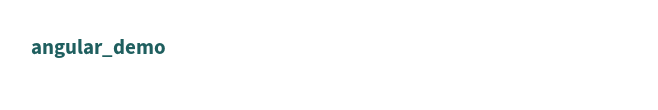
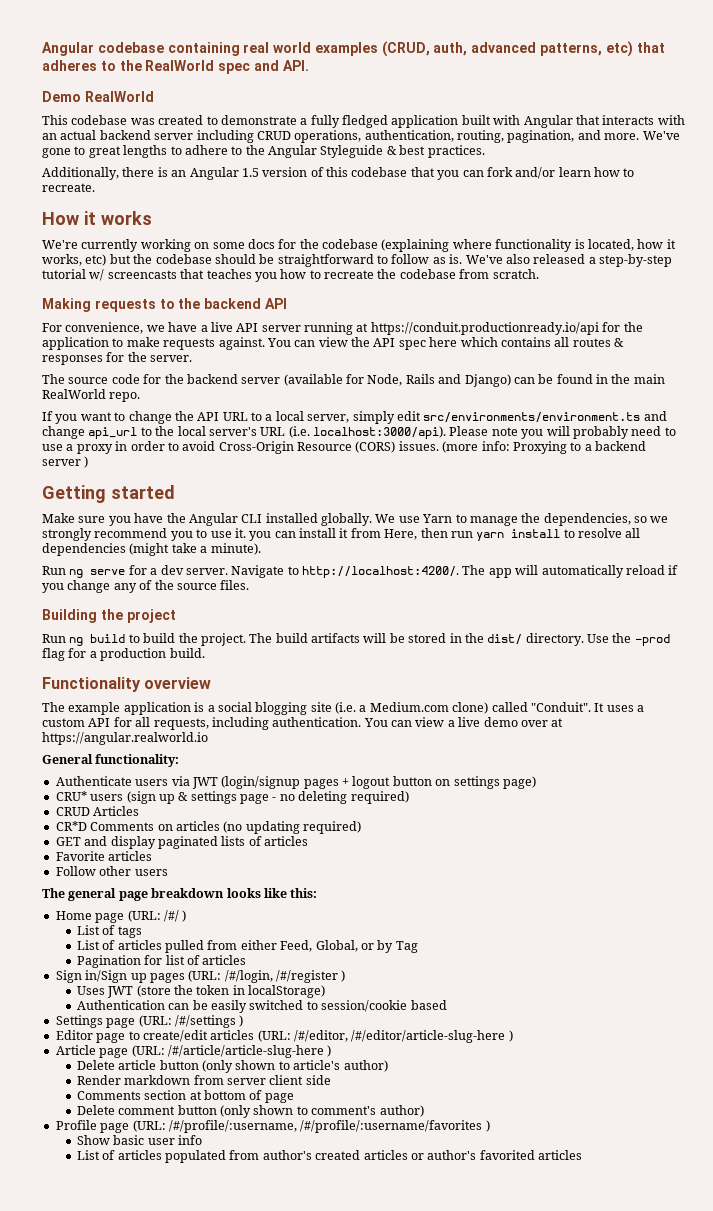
- angular_demo
+ Angular codebase containing real world examples (CRUD, auth, advanced patterns, etc) that adheres to the RealWorld spec and API.
+ Demo RealWorld
+ This codebase was created to demonstrate a fully fledged application built with Angular that interacts with an actual backend server including CRUD operations, authentication, routing, pagination, and more. We've gone to great lengths to adhere to the Angular Styleguide & best practices.
+ Additionally, there is an Angular 1.5 version of this codebase that you can fork and/or learn how to recreate.
+ How it works
+ We're currently working on some docs for the codebase (explaining where functionality is located, how it works, etc) but the codebase should be straightforward to follow as is. We've also released a step-by-step tutorial w/ screencasts that teaches you how to recreate the codebase from scratch.
+ Making requests to the backend API
+ For convenience, we have a live API server running at https://conduit.productionready.io/api for the application to make requests against. You can view the API spec here which contains all routes & responses for the server.
+ The source code for the backend server (available for Node, Rails and Django) can be found in the main RealWorld repo.
+ If you want to change the API URL to a local server, simply edit src/environments/environment.ts and change api_url to the local server's URL (i.e. localhost:3000/api). Please note you will probably need to use a proxy in order to avoid Cross-Origin Resource (CORS) issues. (more info: Proxying to a backend server )
+ Getting started
+ Make sure you have the Angular CLI installed globally. We use Yarn to manage the dependencies, so we strongly recommend you to use it. you can install it from Here, then run yarn install to resolve all dependencies (might take a minute).
+ Run ng serve for a dev server. Navigate to http://localhost:4200/. The app will automatically reload if you change any of the source files.
+ Building the project
+ Run ng build to build the project. The build artifacts will be stored in the dist/ directory. Use the -prod flag for a production build.
+ Functionality overview
+ The example application is a social blogging site (i.e. a Medium.com clone) called "Conduit". It uses a custom API for all requests, including authentication. You can view a live demo over at https://angular.realworld.io
+ General functionality:
+ Authenticate users via JWT (login/signup pages + logout button on settings page)
+ CRU* users (sign up & settings page - no deleting required)
+ CRUD Articles
+ CR*D Comments on articles (no updating required)
+ GET and display paginated lists of articles
+ Favorite articles
+ Follow other users
+ The general page breakdown looks like this:
+ Home page (URL: /#/ )
+ List of tags
+ List of articles pulled from either Feed, Global, or by Tag
+ Pagination for list of articles
+ Sign in/Sign up pages (URL: /#/login, /#/register )
+ Uses JWT (store the token in localStorage)
+ Authentication can be easily switched to session/cookie based
+ Settings page (URL: /#/settings )
+ Editor page to create/edit articles (URL: /#/editor, /#/editor/article-slug-here )
+ Article page (URL: /#/article/article-slug-here )
+ Delete article button (only shown to article's author)
+ Render markdown from server client side
+ Comments section at bottom of page
+ Delete comment button (only shown to comment's author)
+ Profile page (URL: /#/profile/:username, /#/profile/:username/favorites )
+ Show basic user info
+ List of articles populated from author's created articles or author's favorited articles

